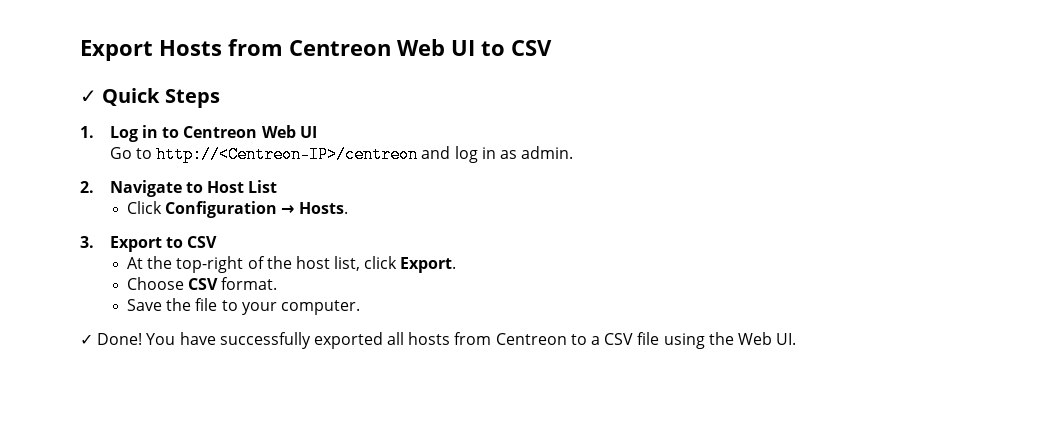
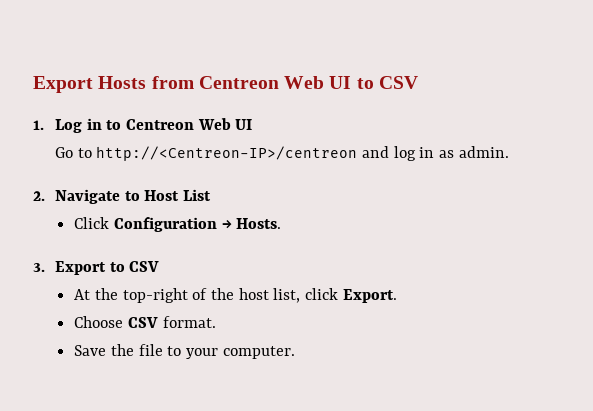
- ✓ Quick Steps
- ✓ Done! You have successfully exported all hosts from Centreon to a CSV file using the Web UI.

